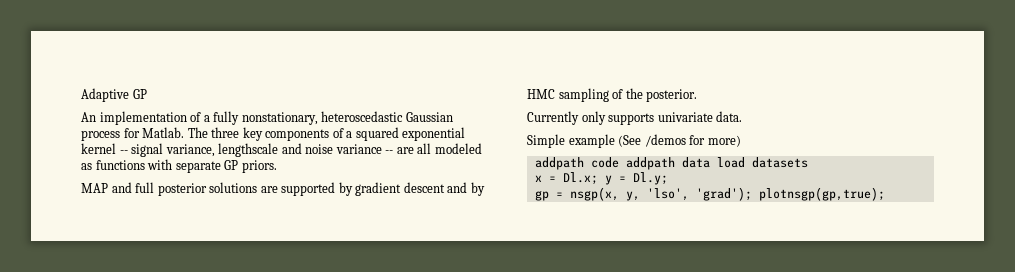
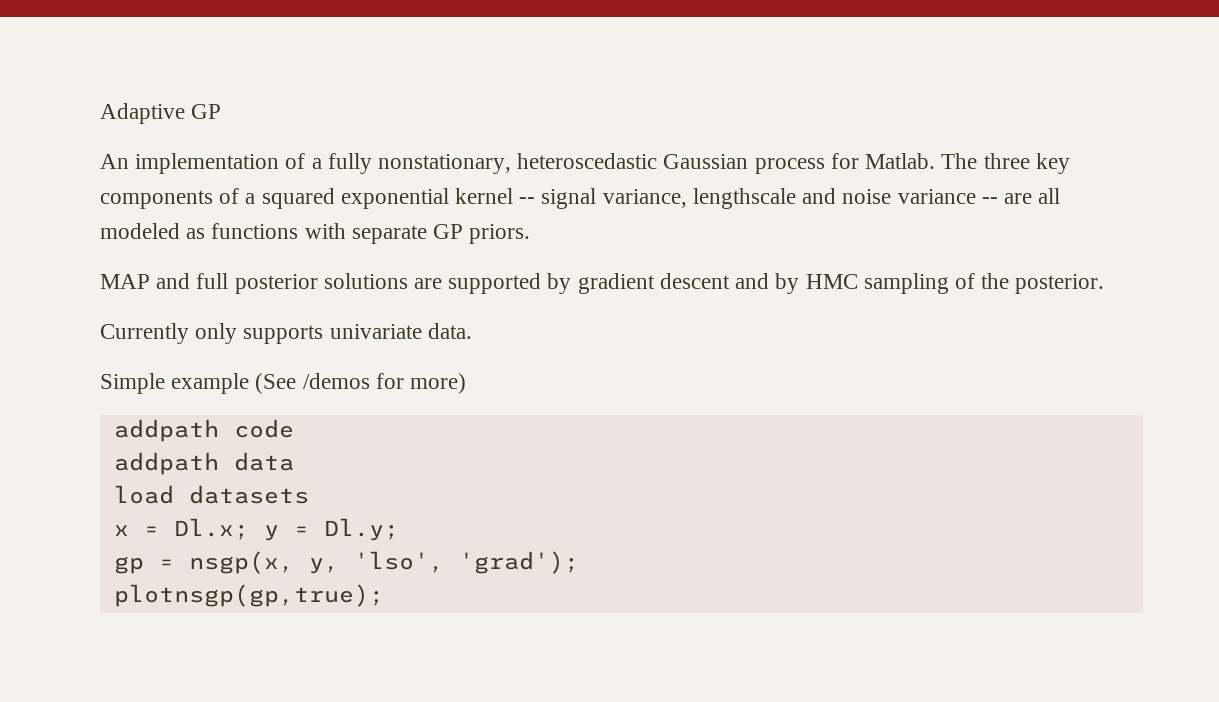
- addpath code addpath data load datasets
+ addpath code
+ addpath data
+ load datasets
- gp = nsgp(x, y, 'lso', 'grad'); plotnsgp(gp,true);
+ gp = nsgp(x, y, 'lso', 'grad');
+ plotnsgp(gp,true);

